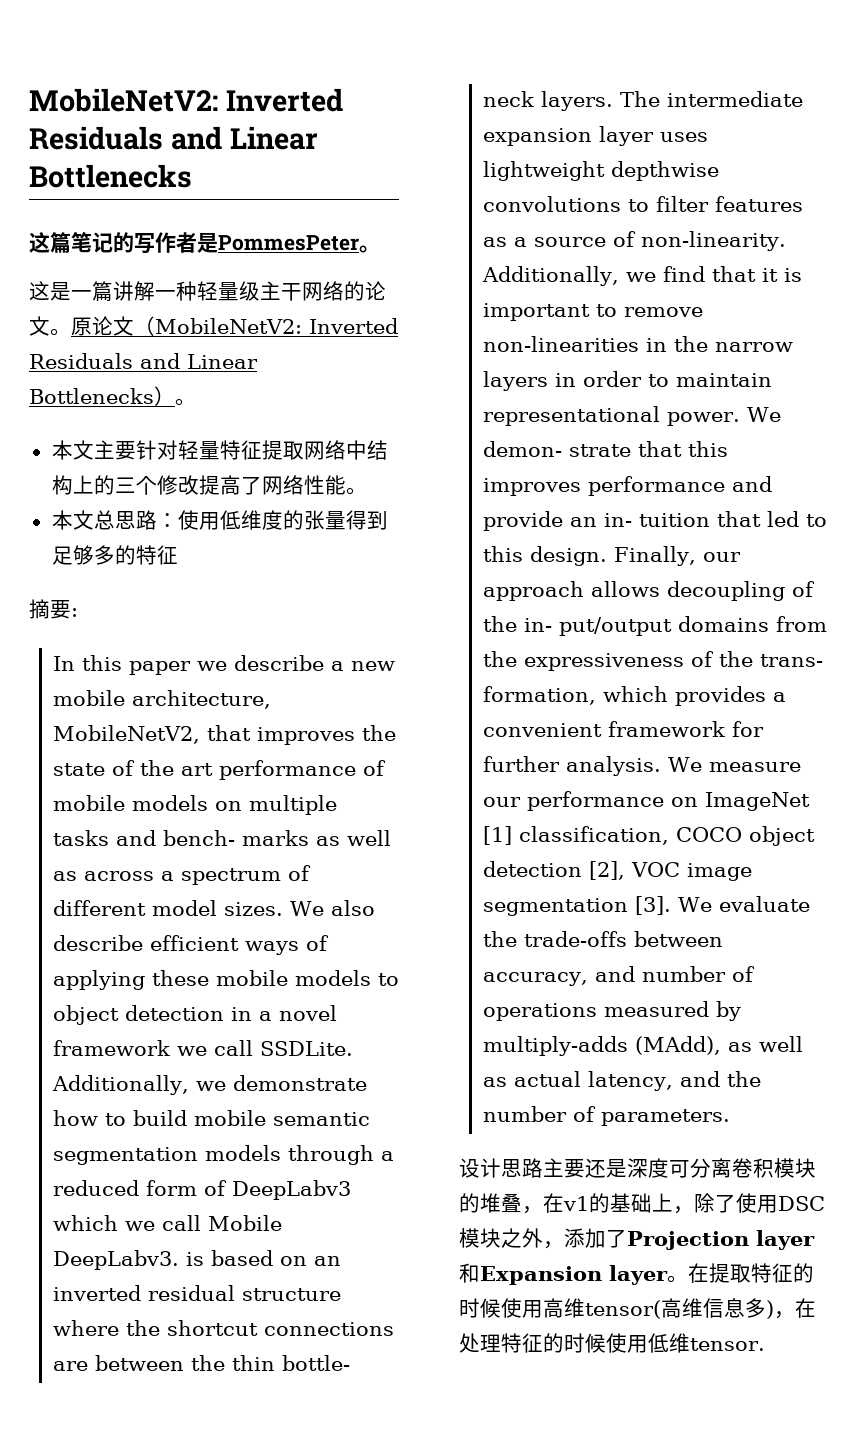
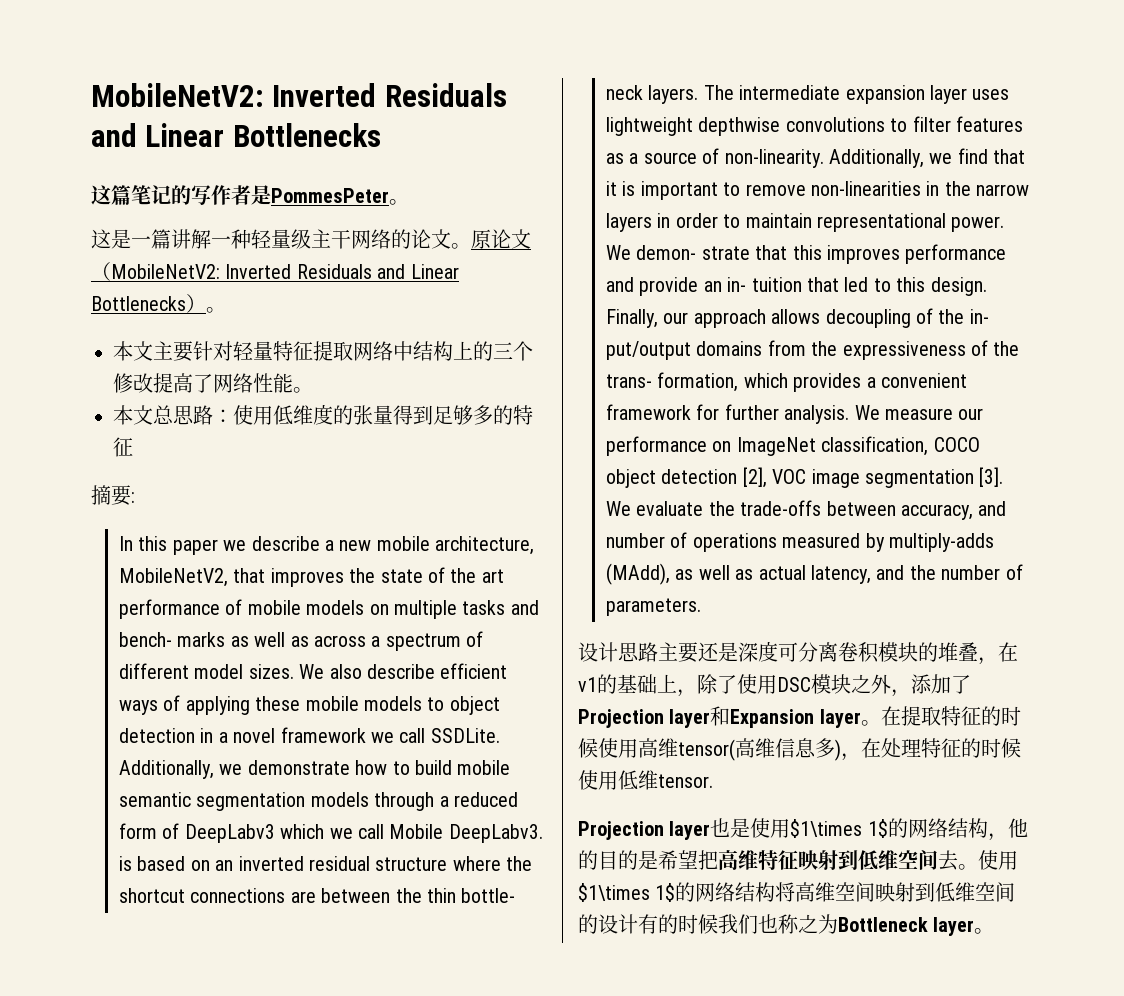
- We measure our performance on ImageNet [1] classification, COCO object detection [2], VOC image segmentation [3].
+ We measure our performance on ImageNet classification, COCO object detection [2], VOC image segmentation [3].
+ Projection layer也是使用$1\times 1$的网络结构，他的目的是希望把高维特征映射到低维空间去。使用$1\times 1$的网络结构将高维空间映射到低维空间的设计有的时候我们也称之为Bottleneck layer。

